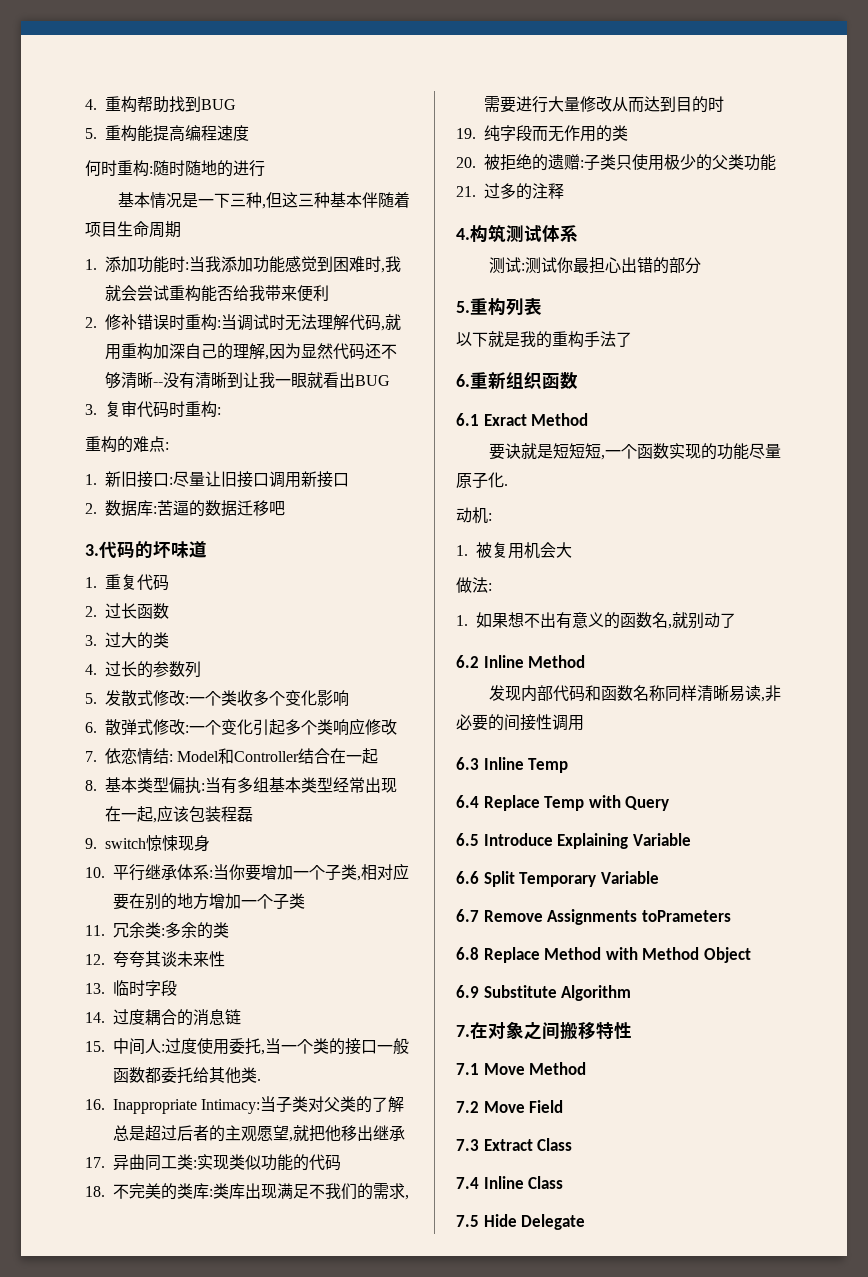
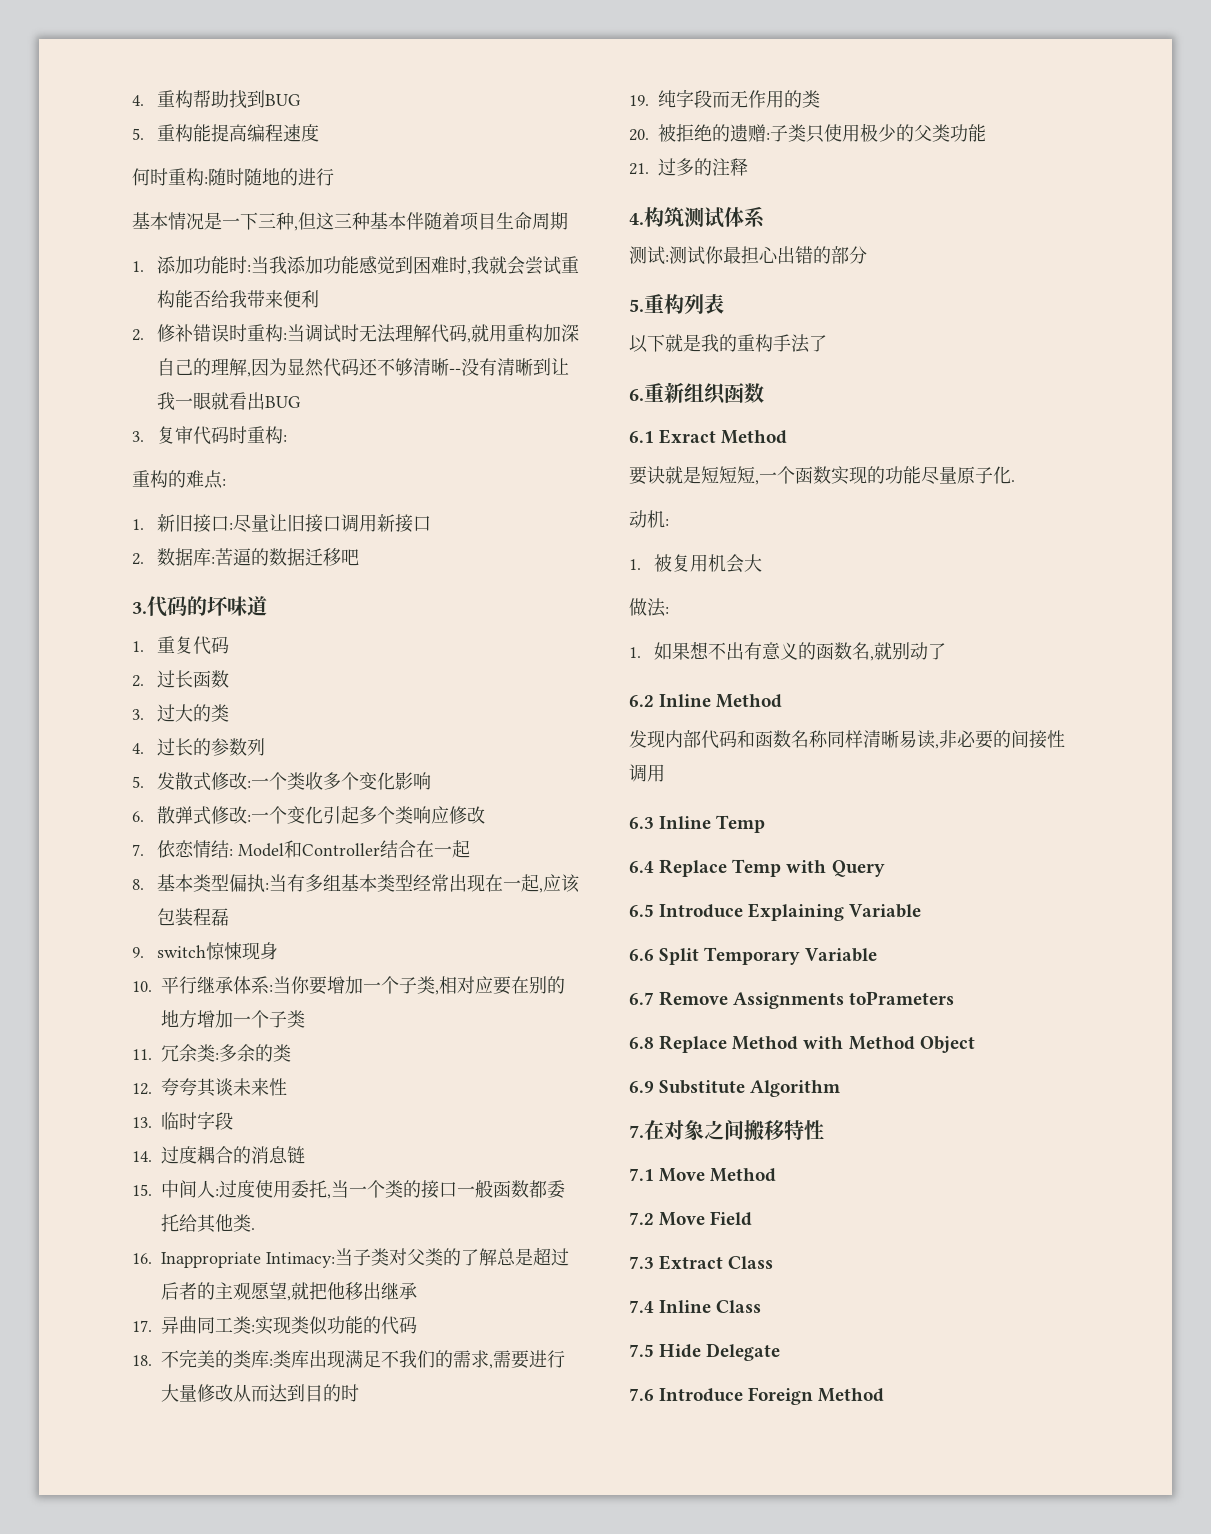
+ 7.6 Introduce Foreign Method

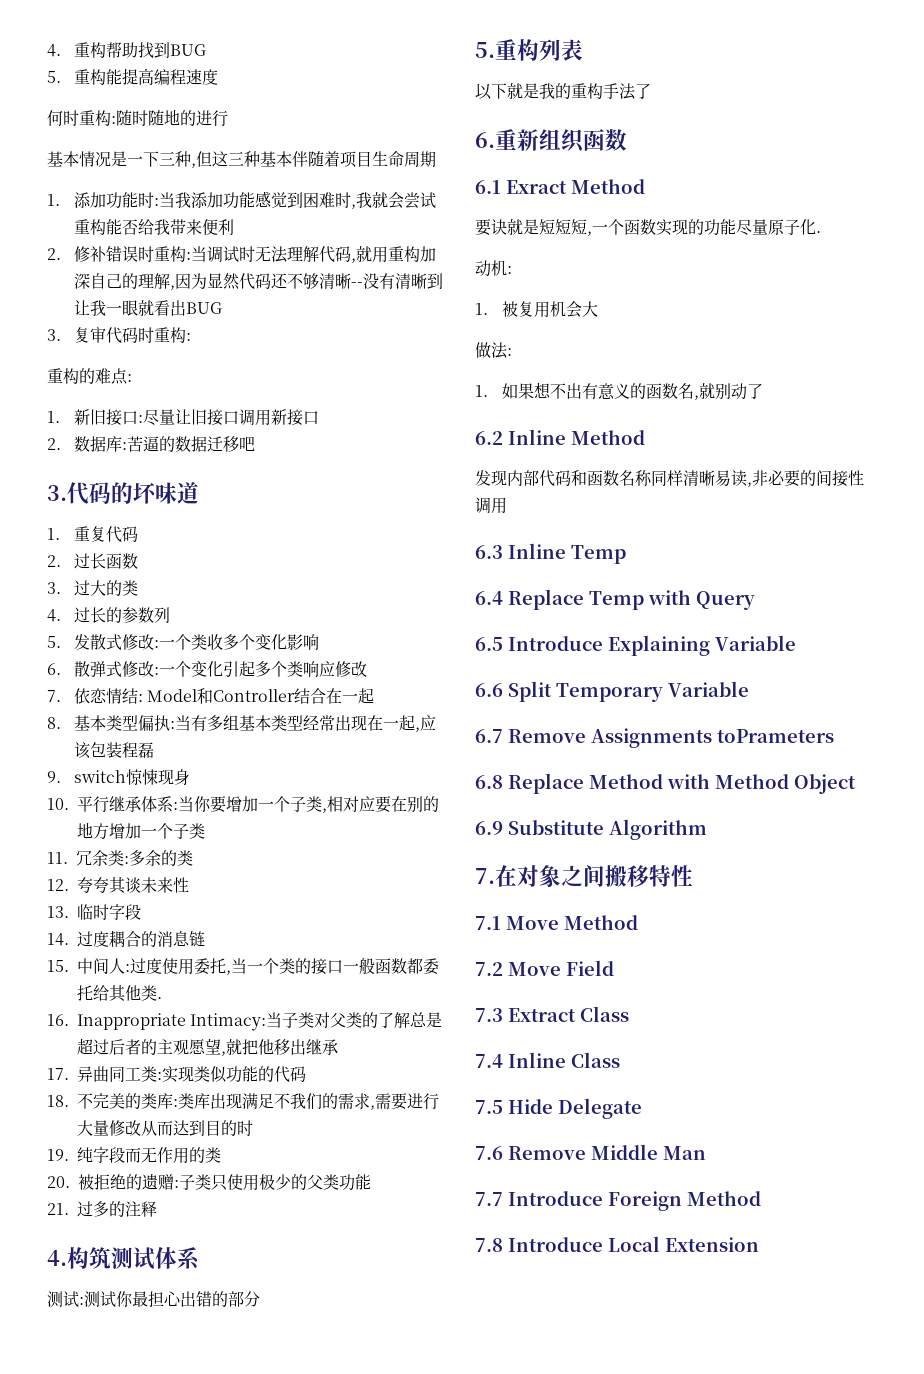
- 7.6 Introduce Foreign Method
+ 7.6 Remove Middle Man
+ 7.7 Introduce Foreign Method
+ 7.8 Introduce Local Extension

